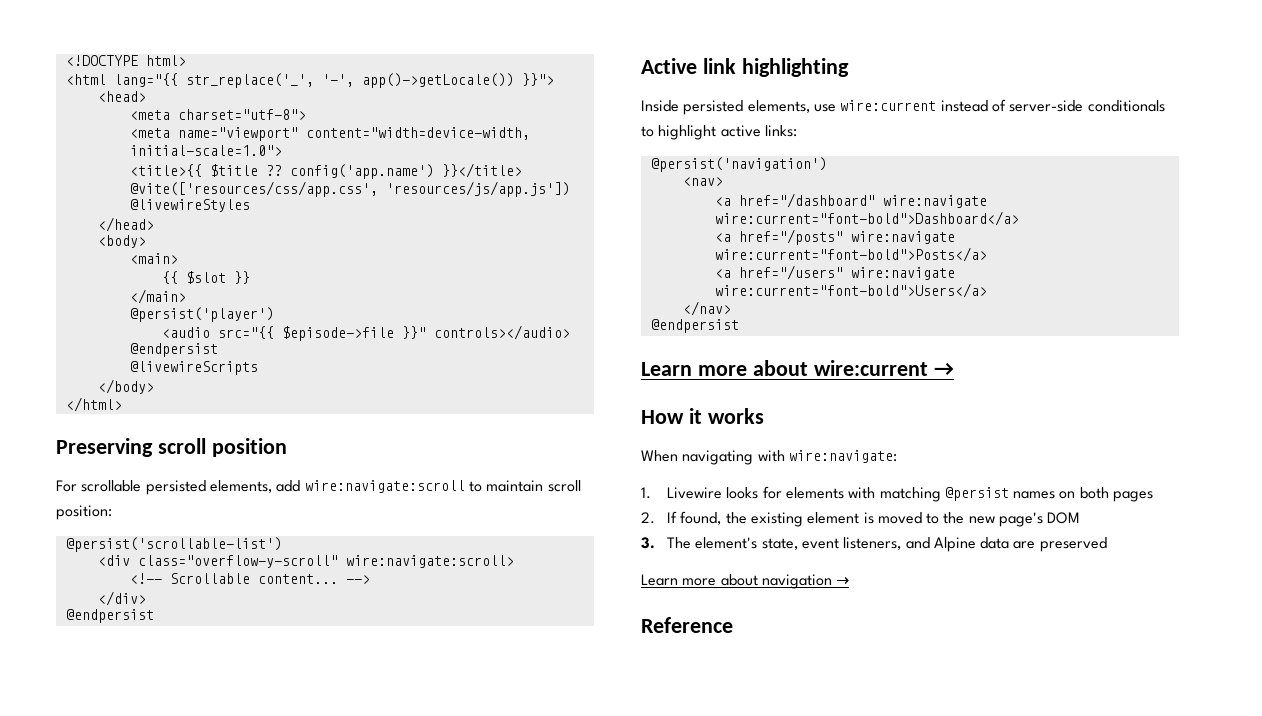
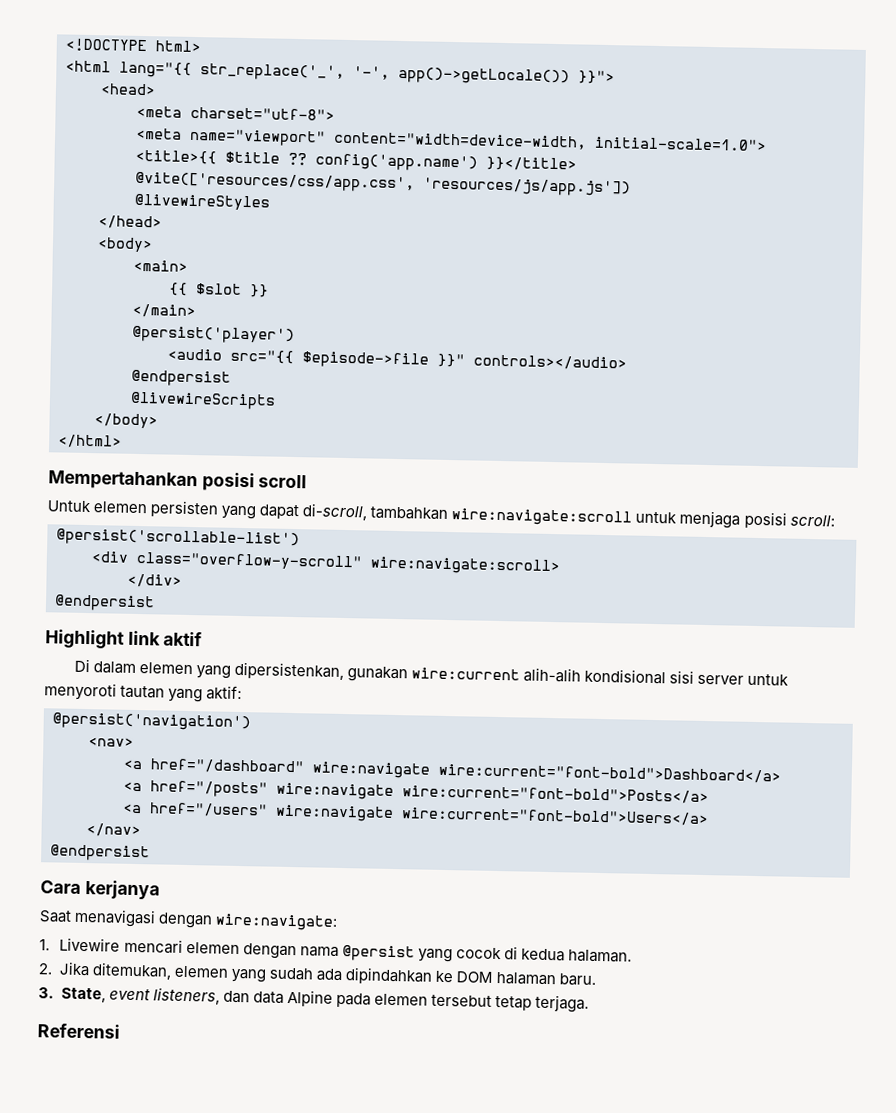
- Preserving scroll position
- For scrollable persisted elements, add wire:navigate:scroll to maintain scroll position:
+ Mempertahankan posisi scroll
+ Untuk elemen persisten yang dapat di-scroll, tambahkan wire:navigate:scroll untuk menjaga posisi scroll:
  @persist('scrollable-list')
  <div class="overflow-y-scroll" wire:navigate:scroll>
- <!-- Scrollable content... -->
  </div>
  @endpersist
- Active link highlighting
- Inside persisted elements, use wire:current instead of server-side conditionals to highlight active links:
+ Highlight link aktif
+ Di dalam elemen yang dipersistenkan, gunakan wire:current alih-alih kondisional sisi server untuk menyoroti tautan yang aktif:
- Learn more about wire:current →
- How it works
- When navigating with wire:navigate:
- 1. Livewire looks for elements with matching @persist names on both pages
- 2. If found, the existing element is moved to the new page's DOM
+ Cara kerjanya
+ Saat menavigasi dengan wire:navigate:
+ 1. Livewire mencari elemen dengan nama @persist yang cocok di kedua halaman.
+ 2. Jika ditemukan, elemen yang sudah ada dipindahkan ke DOM halaman baru.
- 3. The element's state, event listeners, and Alpine data are preserved
- Learn more about navigation →
- Reference
+ 3. State, event listeners, dan data Alpine pada elemen tersebut tetap terjaga.
+ Referensi

